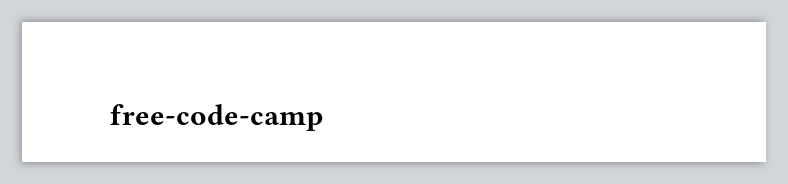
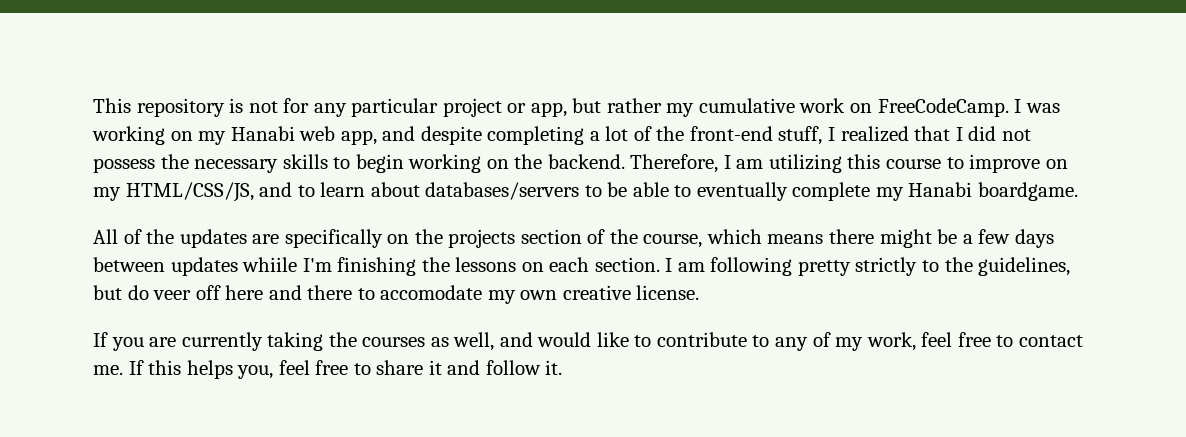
- free-code-camp
+ This repository is not for any particular project or app, but rather my cumulative work on FreeCodeCamp. I was working on my Hanabi web app, and despite completing a lot of the front-end stuff, I realized that I did not possess the necessary skills to begin working on the backend. Therefore, I am utilizing this course to improve on my HTML/CSS/JS, and to learn about databases/servers to be able to eventually complete my Hanabi boardgame.
+ All of the updates are specifically on the projects section of the course, which means there might be a few days between updates whiile I'm finishing the lessons on each section. I am following pretty strictly to the guidelines, but do veer off here and there to accomodate my own creative license.
+ If you are currently taking the courses as well, and would like to contribute to any of my work, feel free to contact me. If this helps you, feel free to share it and follow it.

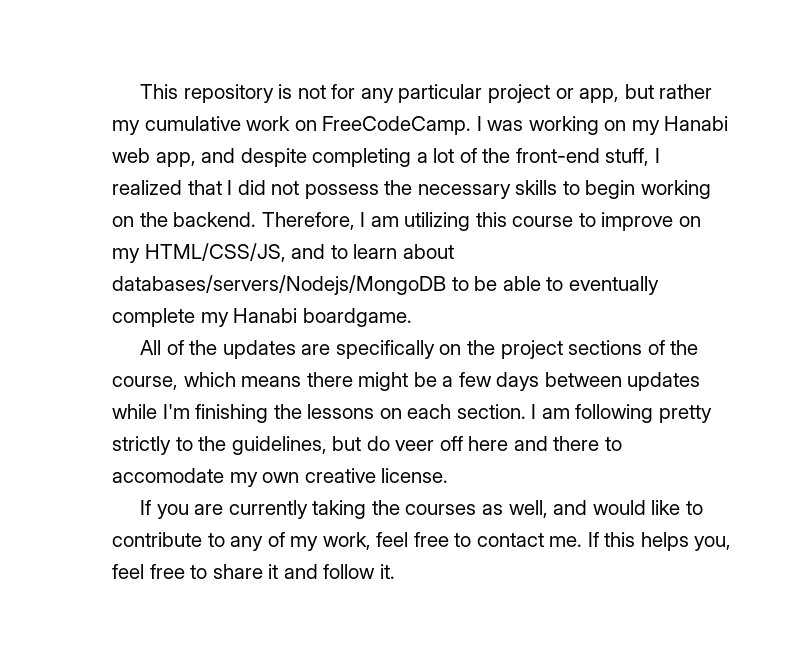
- Therefore, I am utilizing this course to improve on my HTML/CSS/JS, and to learn about databases/servers to be able to eventually complete my Hanabi boardgame.
+ Therefore, I am utilizing this course to improve on my HTML/CSS/JS, and to learn about databases/servers/Nodejs/MongoDB to be able to eventually complete my Hanabi boardgame.
- All of the updates are specifically on the projects section of the course, which means there might be a few days between updates whiile I'm finishing the lessons on each section.
+ All of the updates are specifically on the project sections of the course, which means there might be a few days between updates while I'm finishing the lessons on each section.

